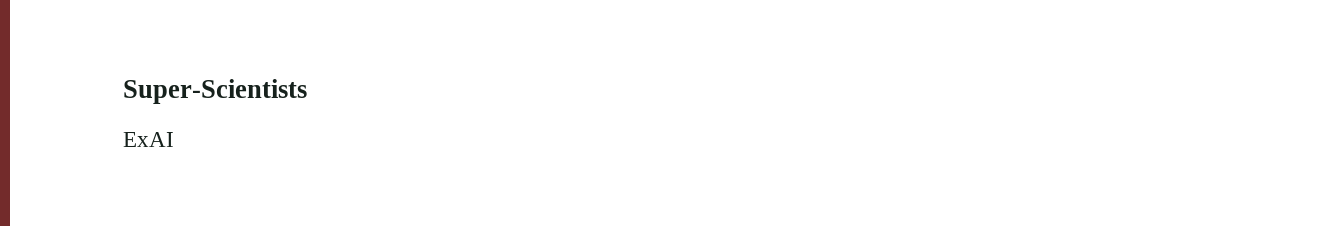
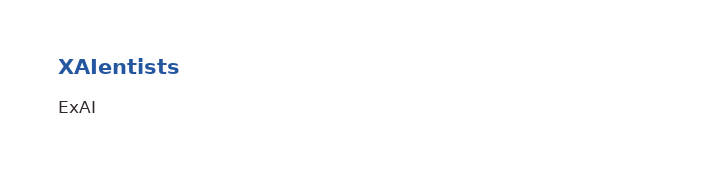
- Super-Scientists
+ XAIentists

